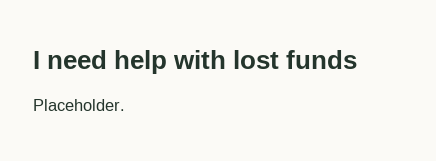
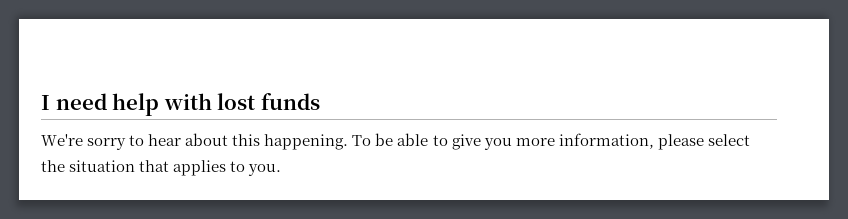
- Placeholder.
+ We're sorry to hear about this happening. To be able to give you more information, please select the situation that applies to you.

